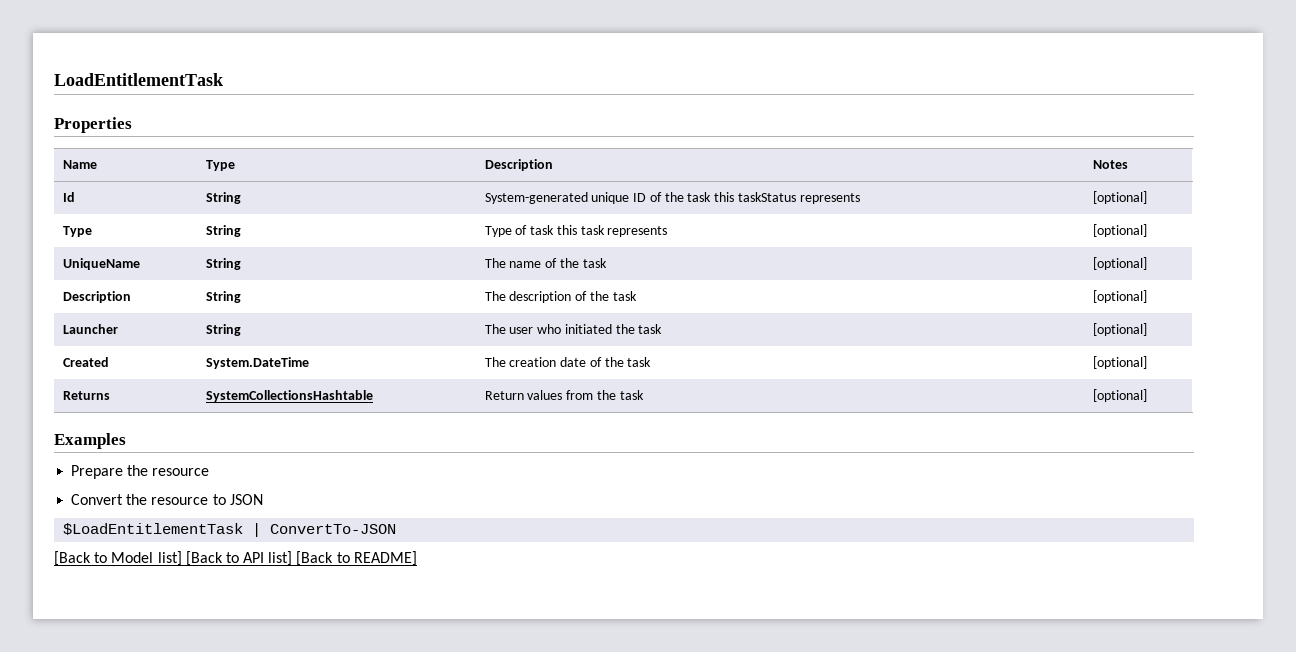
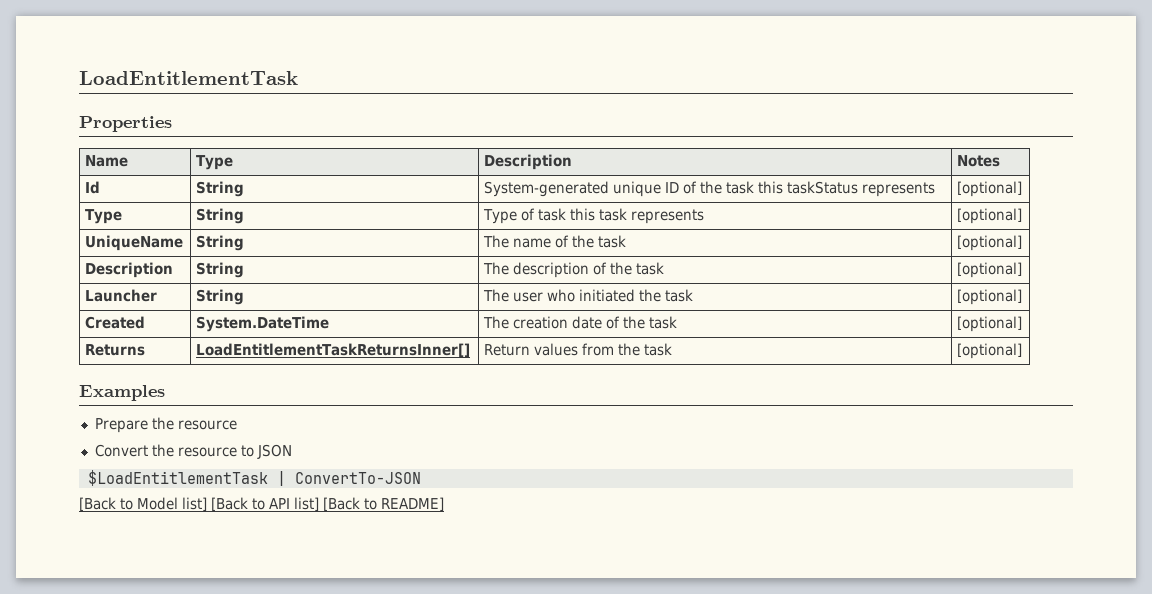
- Returns | SystemCollectionsHashtable | Return values from the task | [optional]
+ Returns | LoadEntitlementTaskReturnsInner[] | Return values from the task | [optional]

